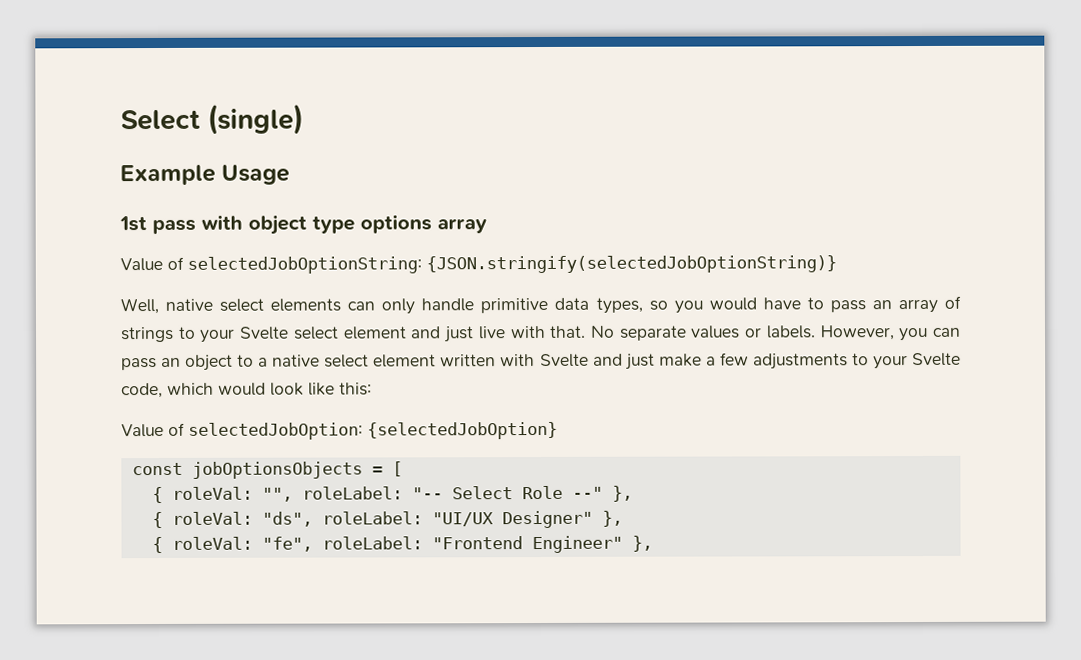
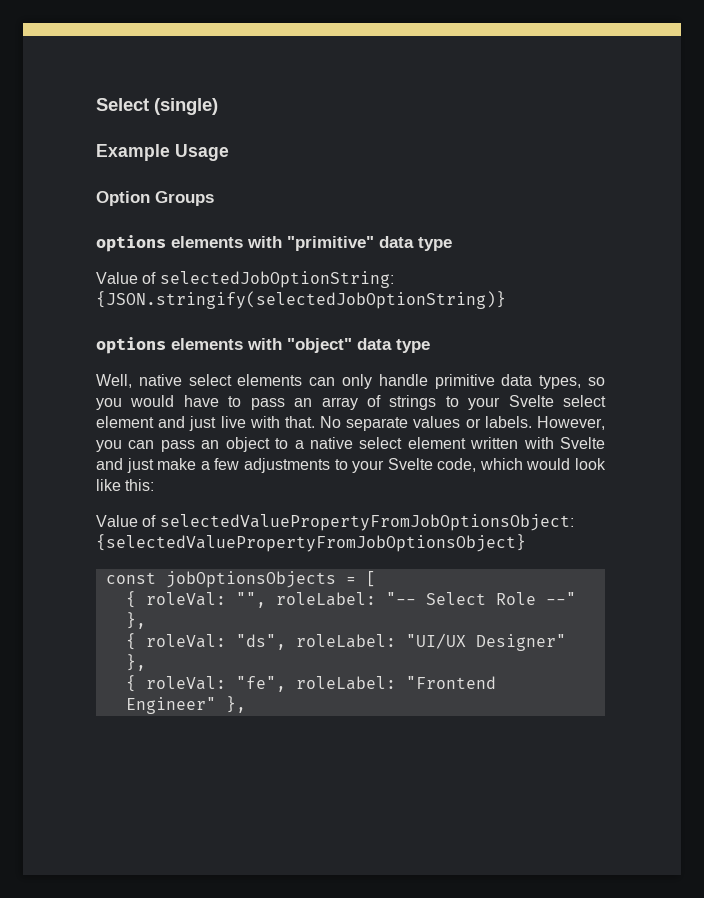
- 1st pass with object type options array
+ Option Groups
+ options elements with "primitive" data type
+ options elements with "object" data type
- Value of selectedJobOption: {selectedJobOption}
+ Value of selectedValuePropertyFromJobOptionsObject: {selectedValuePropertyFromJobOptionsObject}

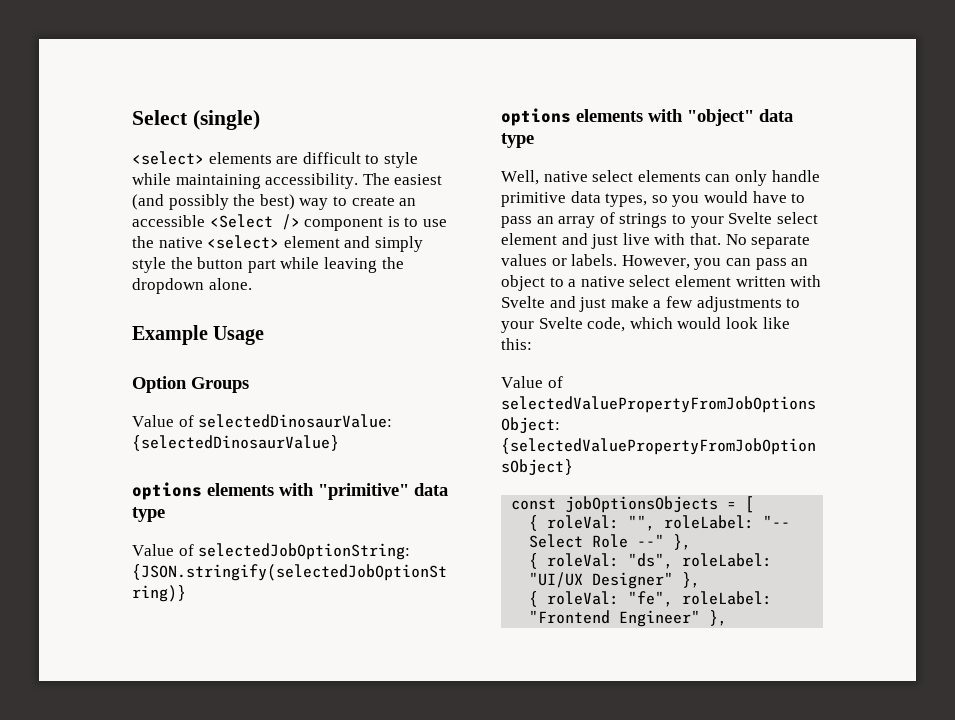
+ <select> elements are difficult to style while maintaining accessibility. The easiest (and possibly the best) way to create an accessible <Select /> component is to use the native <select> element and simply style the button part while leaving the dropdown alone.
+ Value of selectedDinosaurValue: {selectedDinosaurValue}

